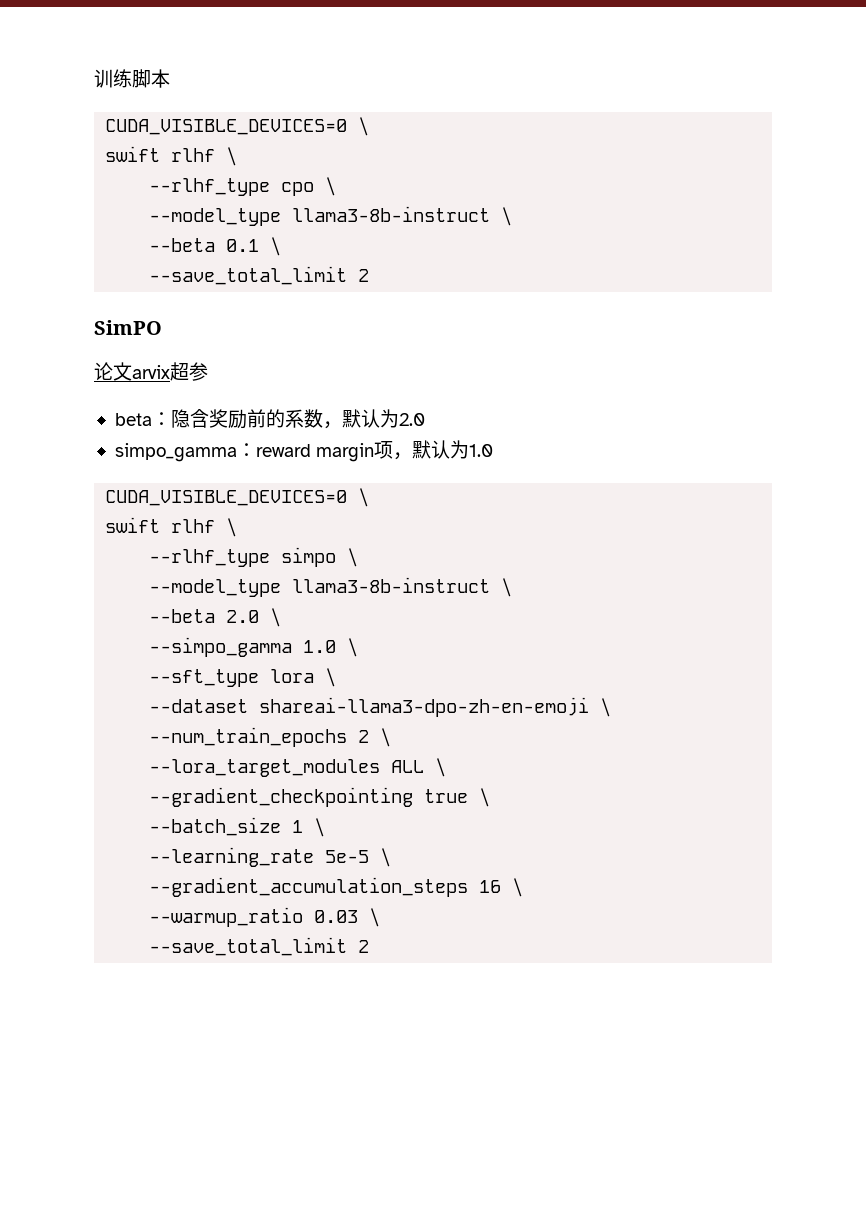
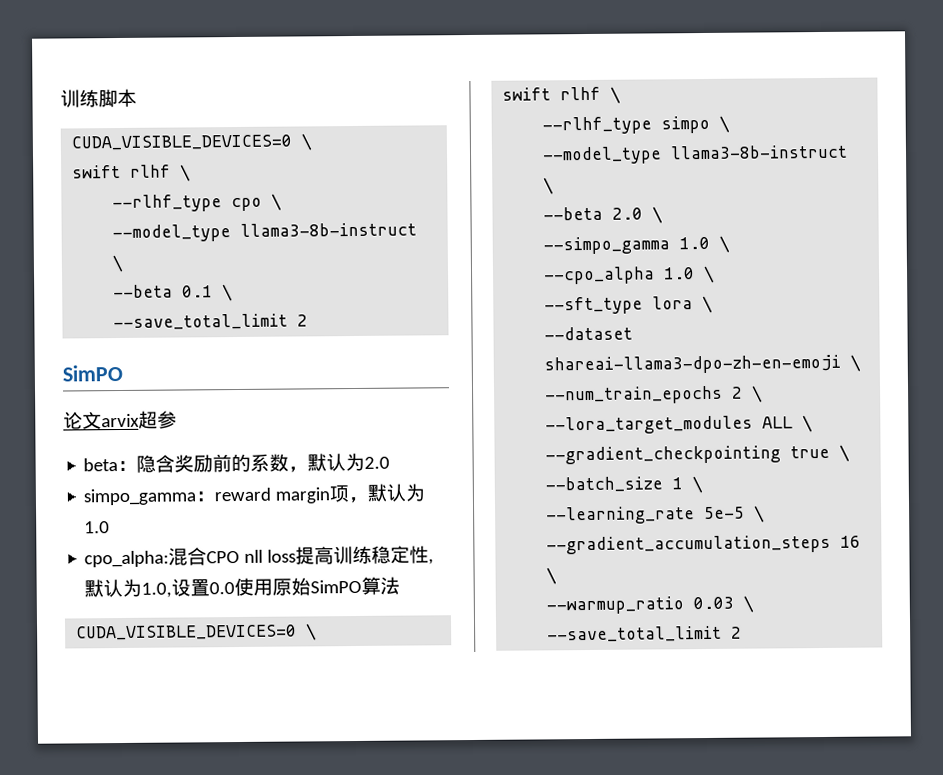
+ cpo_alpha:混合CPO nll loss提高训练稳定性,默认为1.0,设置0.0使用原始SimPO算法
+ --cpo_alpha 1.0 \

